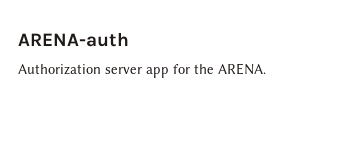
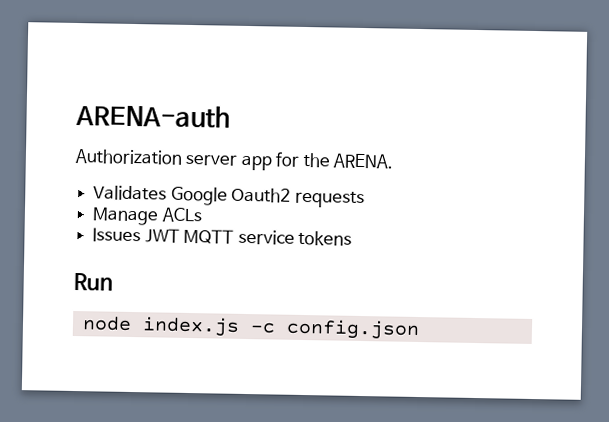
+ Validates Google Oauth2 requests
+ Manage ACLs
+ Issues JWT MQTT service tokens
+ Run
+ node index.js -c config.json

